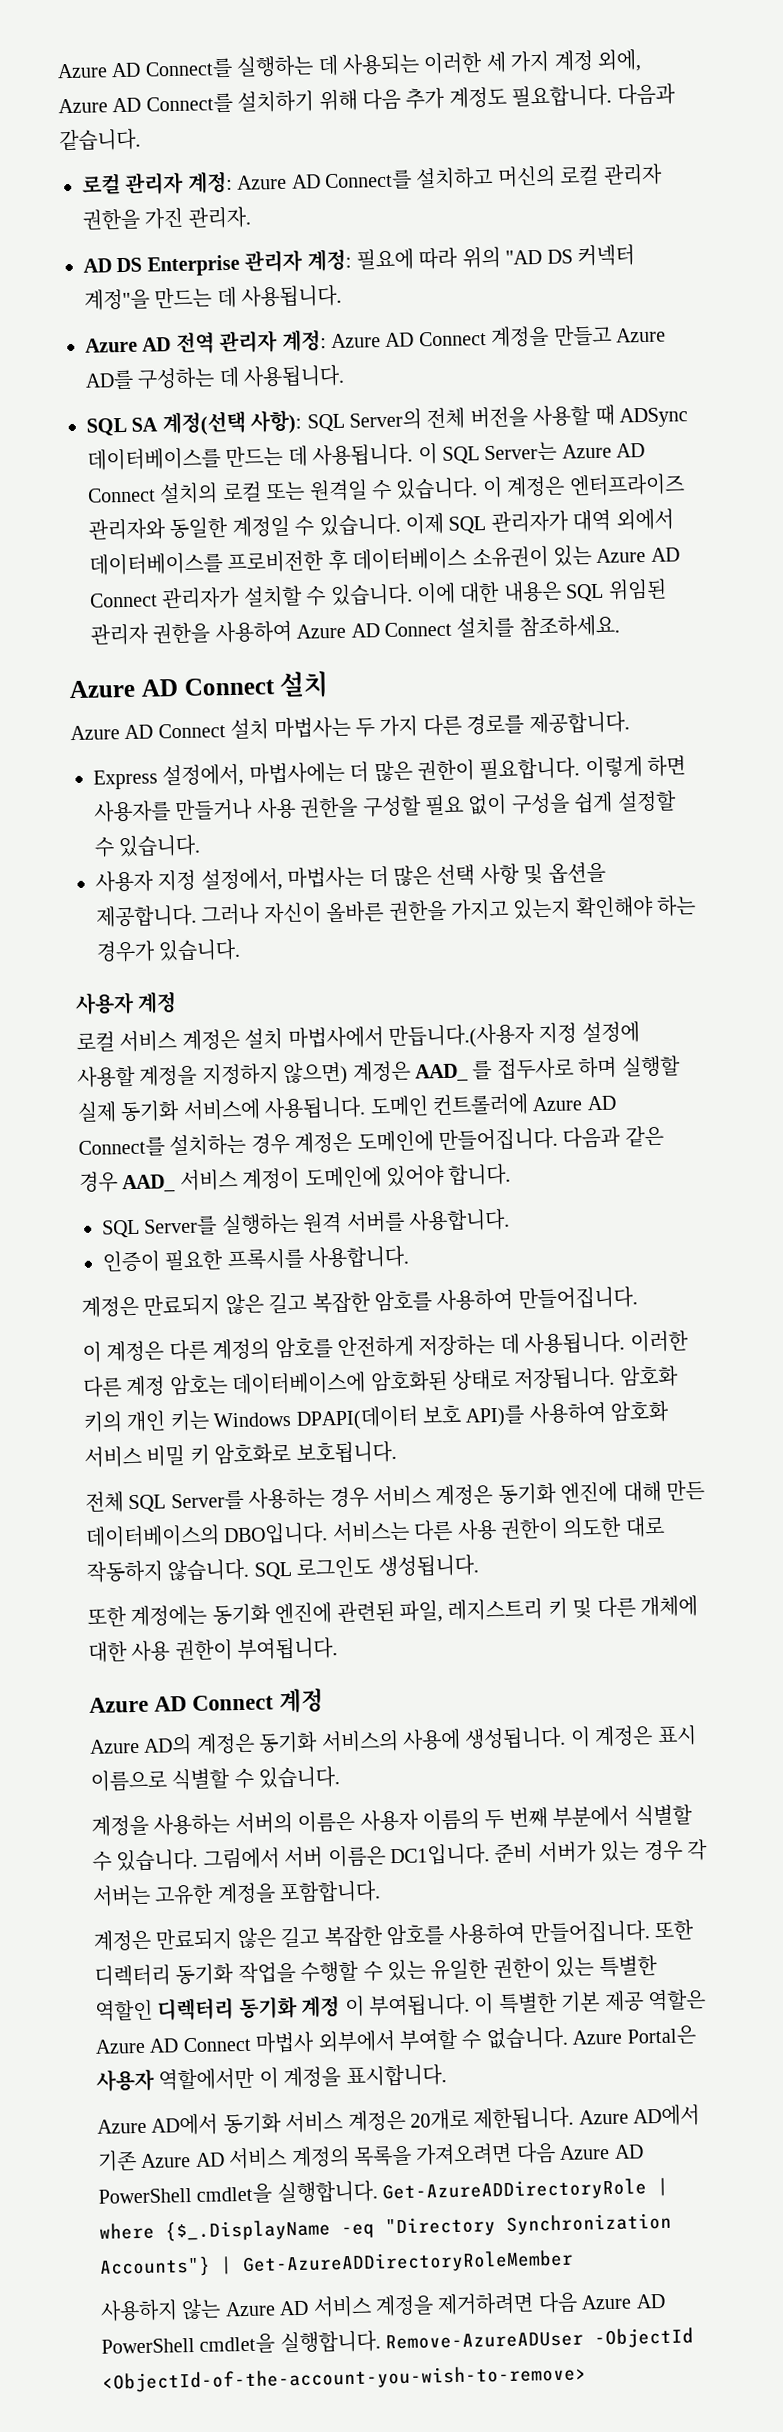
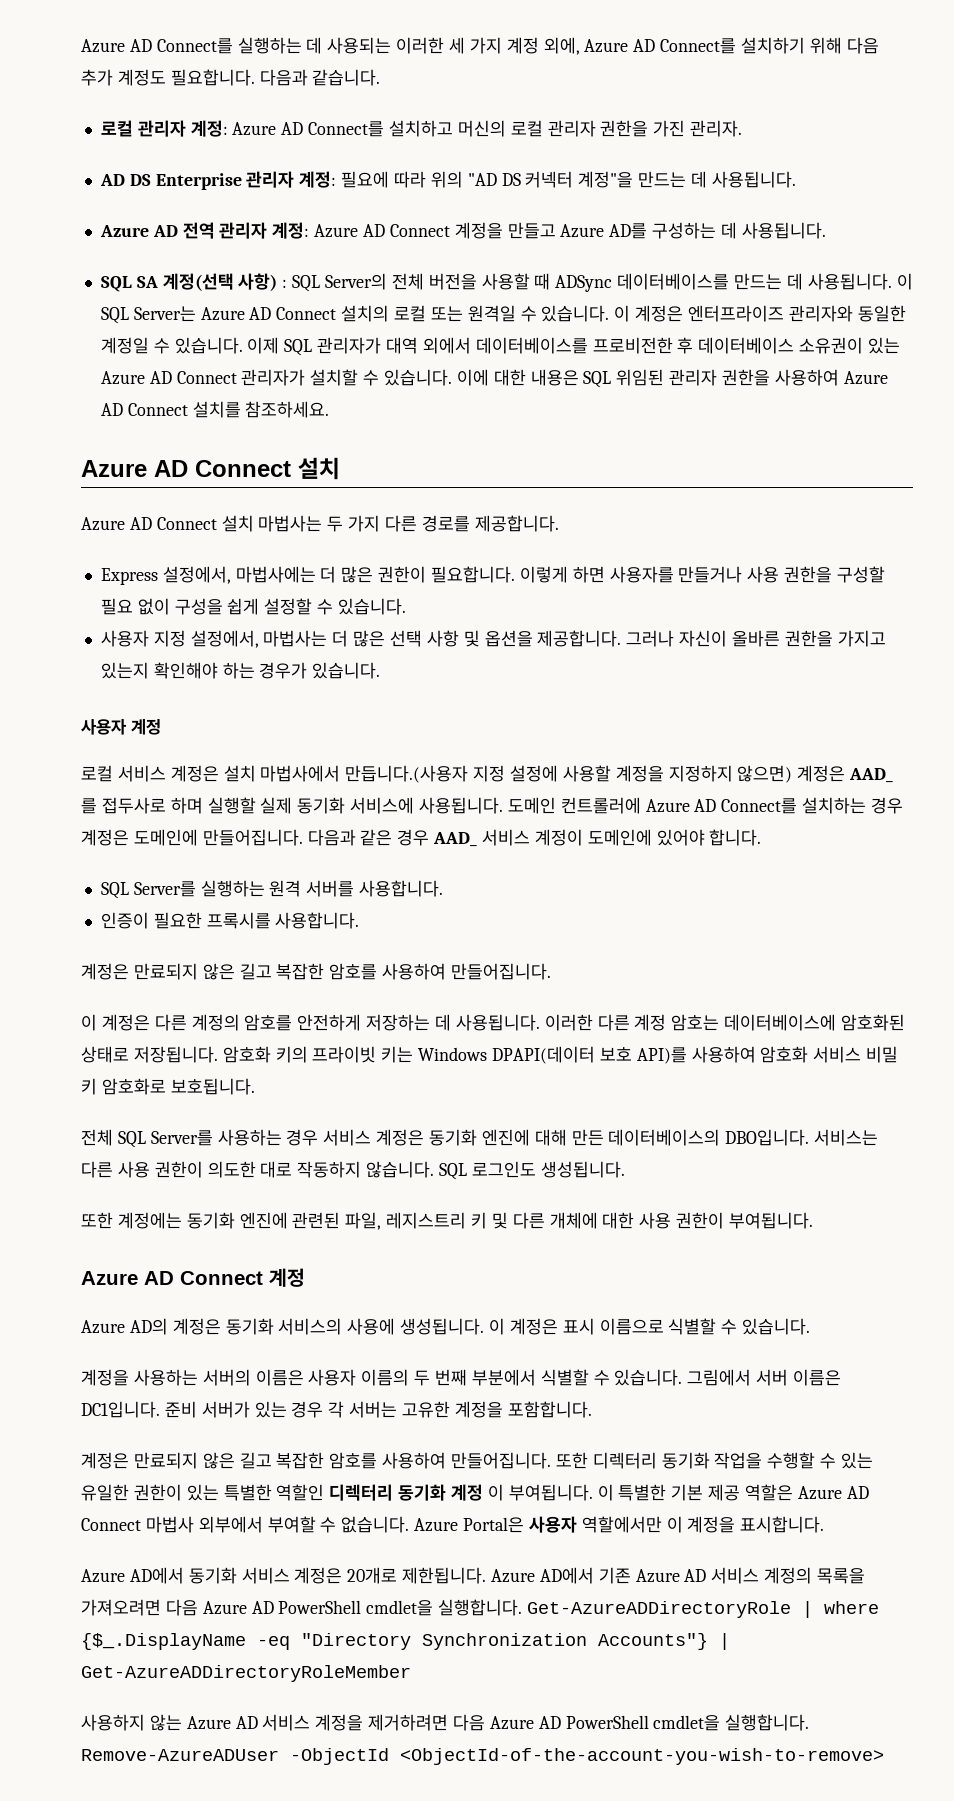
- SQL SA 계정(선택 사항): SQL Server의 전체 버전을 사용할 때 ADSync 데이터베이스를 만드는 데 사용됩니다.
+ SQL SA 계정(선택 사항) : SQL Server의 전체 버전을 사용할 때 ADSync 데이터베이스를 만드는 데 사용됩니다.
- 암호화 키의 개인 키는 Windows DPAPI(데이터 보호 API)를 사용하여 암호화 서비스 비밀 키 암호화로 보호됩니다.
+ 암호화 키의 프라이빗 키는 Windows DPAPI(데이터 보호 API)를 사용하여 암호화 서비스 비밀 키 암호화로 보호됩니다.

